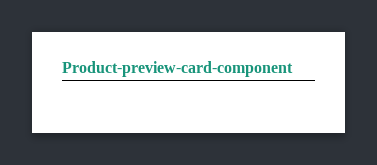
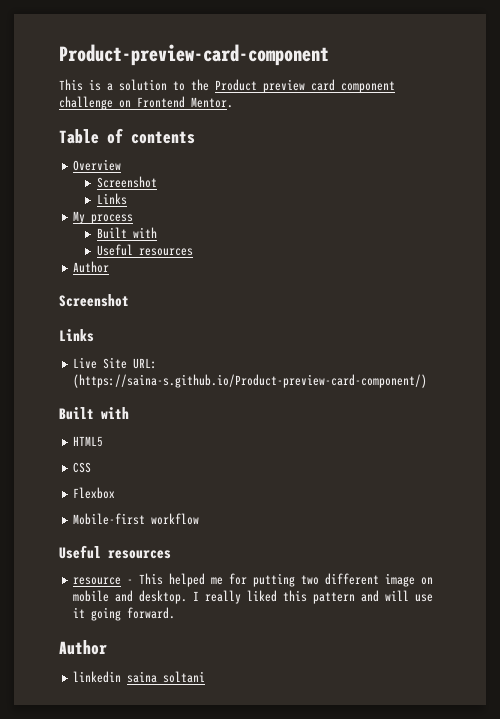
+ This is a solution to the Product preview card component challenge on Frontend Mentor.
+ Table of contents
+ Overview
+ Screenshot
+ Links
+ My process
+ Built with
+ Useful resources
+ Author
+ Screenshot
+ Links
+ Live Site URL: (https://saina-s.github.io/Product-preview-card-component/)
+ Built with
+ HTML5
+ CSS
+ Flexbox
+ Mobile-first workflow
+ Useful resources
+ resource - This helped me for putting two different image on mobile and desktop. I really liked this pattern and will use it going forward.
+ Author
+ linkedin saina soltani

